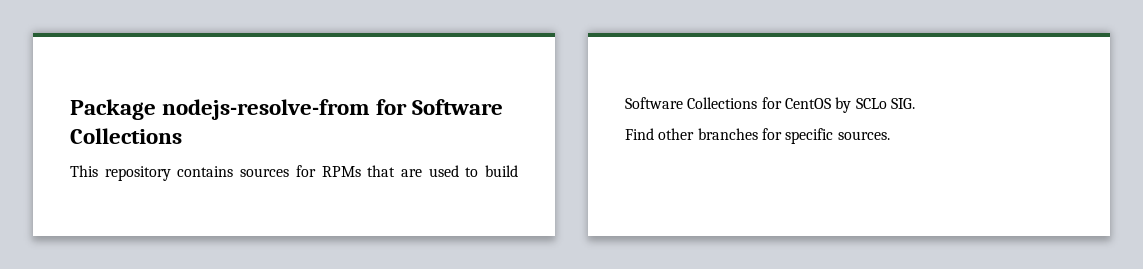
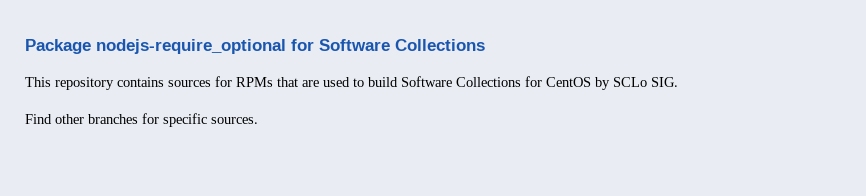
- Package nodejs-resolve-from for Software Collections
+ Package nodejs-require_optional for Software Collections

